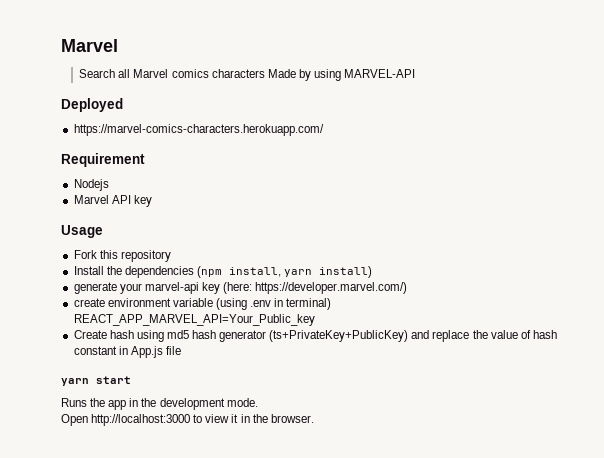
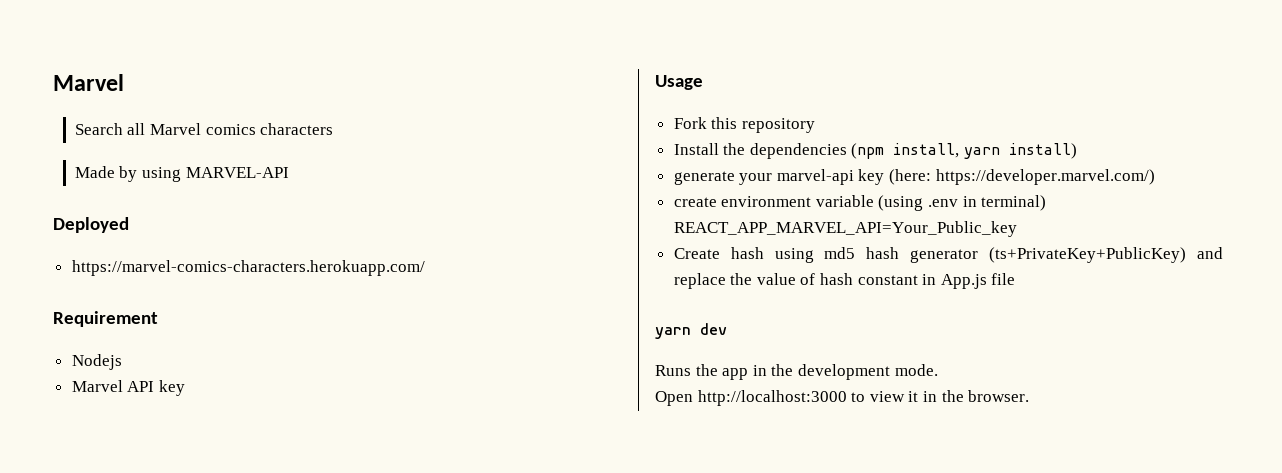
- Search all Marvel comics characters Made by using MARVEL-API
+ Search all Marvel comics characters
+ Made by using MARVEL-API
- yarn start
+ yarn dev

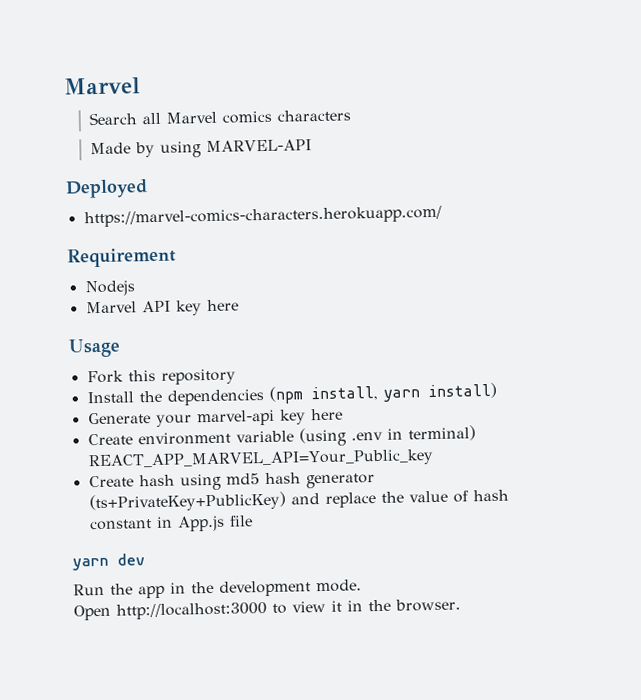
- Marvel API key
+ Marvel API key here
- generate your marvel-api key (here: https://developer.marvel.com/)
- create environment variable (using .env in terminal) REACT_APP_MARVEL_API=Your_Public_key
+ Generate your marvel-api key here
+ Create environment variable (using .env in terminal) REACT_APP_MARVEL_API=Your_Public_key
- Runs the app in the development mode.
+ Run the app in the development mode.

